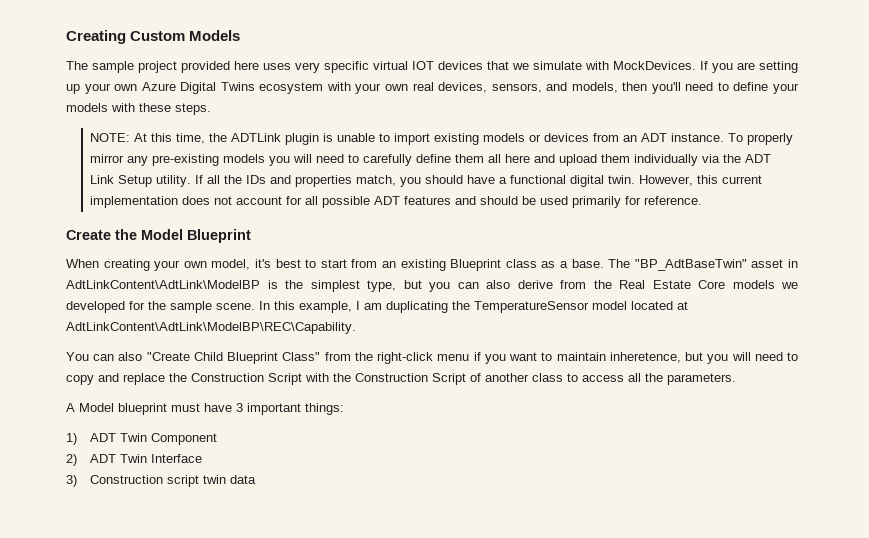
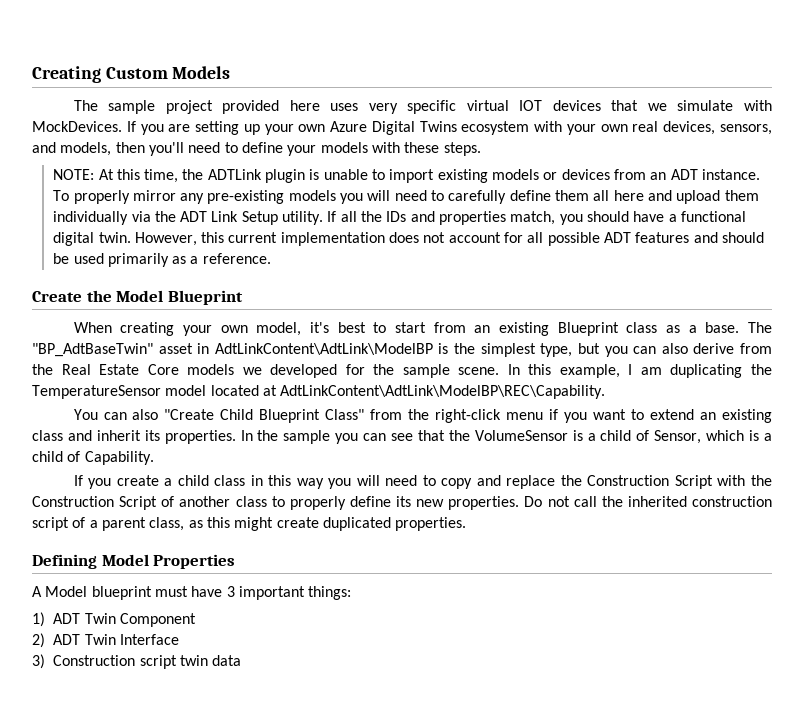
- However, this current implementation does not account for all possible ADT features and should be used primarily for reference.
+ However, this current implementation does not account for all possible ADT features and should be used primarily as a reference.
- You can also "Create Child Blueprint Class" from the right-click menu if you want to maintain inheretence, but you will need to copy and replace the Construction Script with the Construction Script of another class to access all the parameters.
+ You can also "Create Child Blueprint Class" from the right-click menu if you want to extend an existing class and inherit its properties. In the sample you can see that the VolumeSensor is a child of Sensor, which is a child of Capability.
+ If you create a child class in this way you will need to copy and replace the Construction Script with the Construction Script of another class to properly define its new properties. Do not call the inherited construction script of a parent class, as this might create duplicated properties.
+ Defining Model Properties

